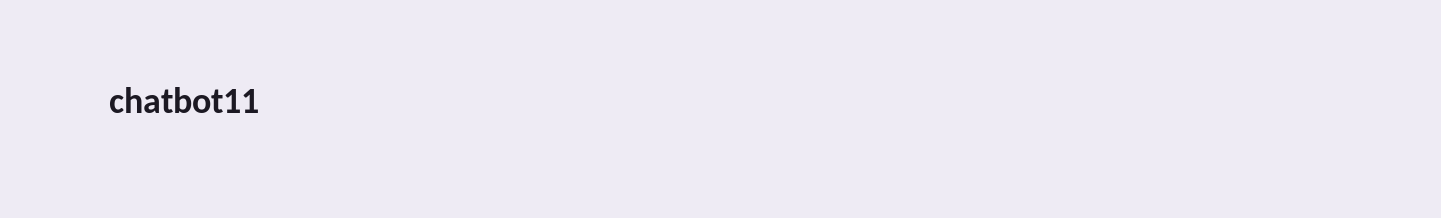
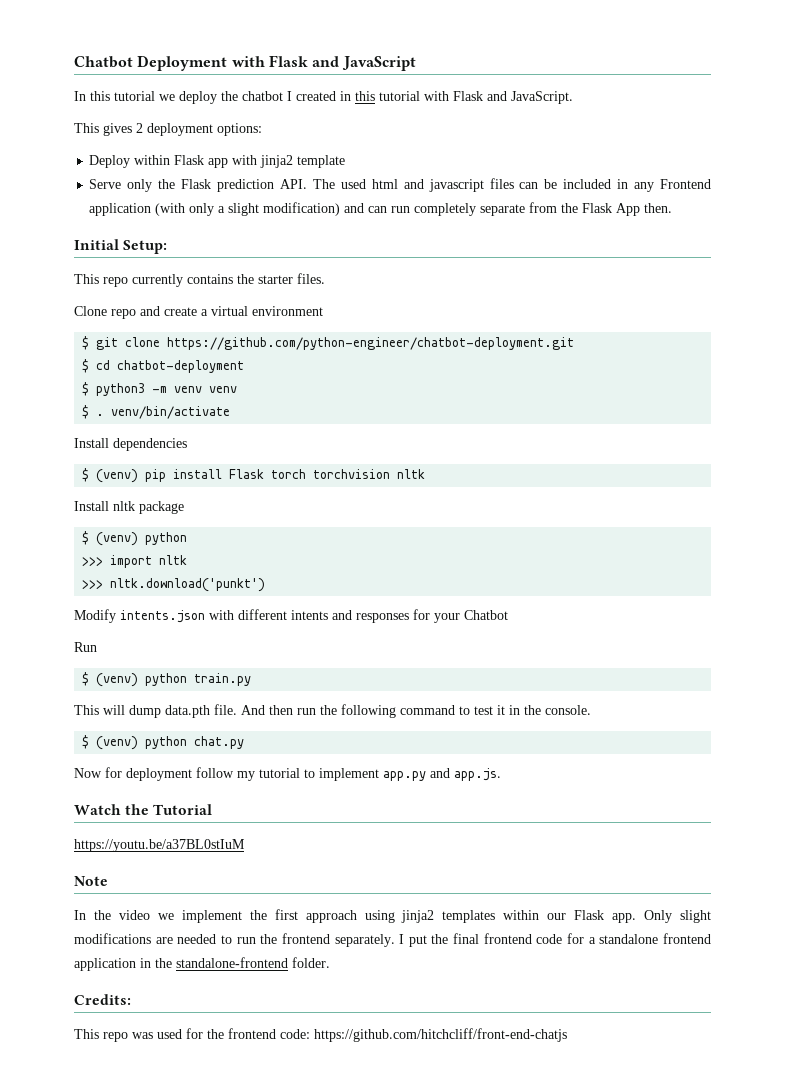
- chatbot11
+ Chatbot Deployment with Flask and JavaScript
+ In this tutorial we deploy the chatbot I created in this tutorial with Flask and JavaScript.
+ This gives 2 deployment options:
+ Deploy within Flask app with jinja2 template
+ Serve only the Flask prediction API. The used html and javascript files can be included in any Frontend application (with only a slight modification) and can run completely separate from the Flask App then.
+ Initial Setup:
+ This repo currently contains the starter files.
+ Clone repo and create a virtual environment
+ $ git clone https://github.com/python-engineer/chatbot-deployment.git
+ $ cd chatbot-deployment
+ $ python3 -m venv venv
+ $ . venv/bin/activate
+ Install dependencies
+ $ (venv) pip install Flask torch torchvision nltk
+ Install nltk package
+ $ (venv) python
+ >>> import nltk
+ >>> nltk.download('punkt')
+ Modify intents.json with different intents and responses for your Chatbot
+ Run
+ $ (venv) python train.py
+ This will dump data.pth file. And then run the following command to test it in the console.
+ $ (venv) python chat.py
+ Now for deployment follow my tutorial to implement app.py and app.js.
+ Watch the Tutorial
+ https://youtu.be/a37BL0stIuM
+ Note
+ In the video we implement the first approach using jinja2 templates within our Flask app. Only slight modifications are needed to run the frontend separately. I put the final frontend code for a standalone frontend application in the standalone-frontend folder.
+ Credits:
+ This repo was used for the frontend code: https://github.com/hitchcliff/front-end-chatjs

